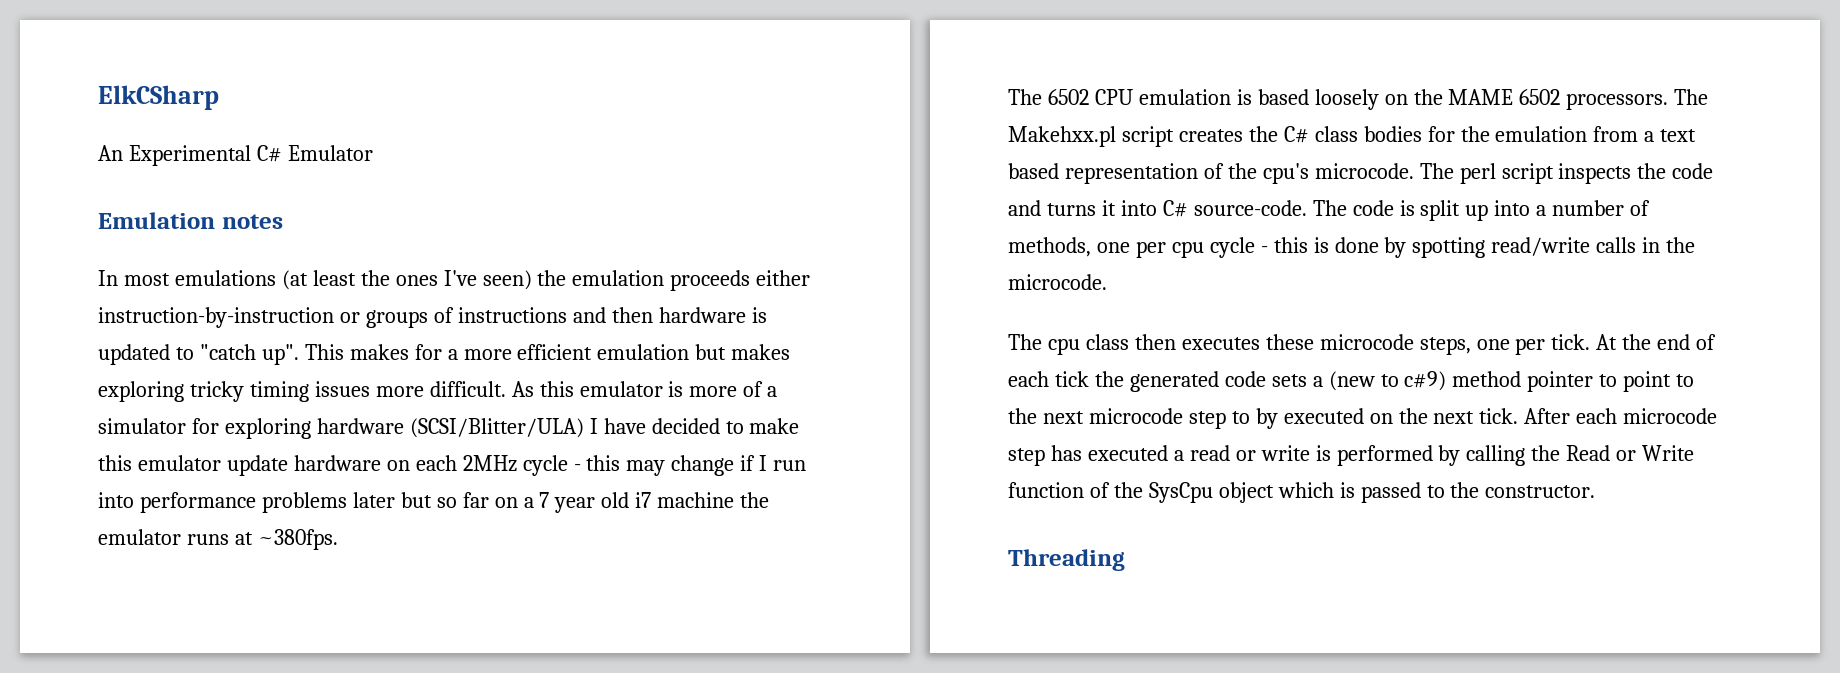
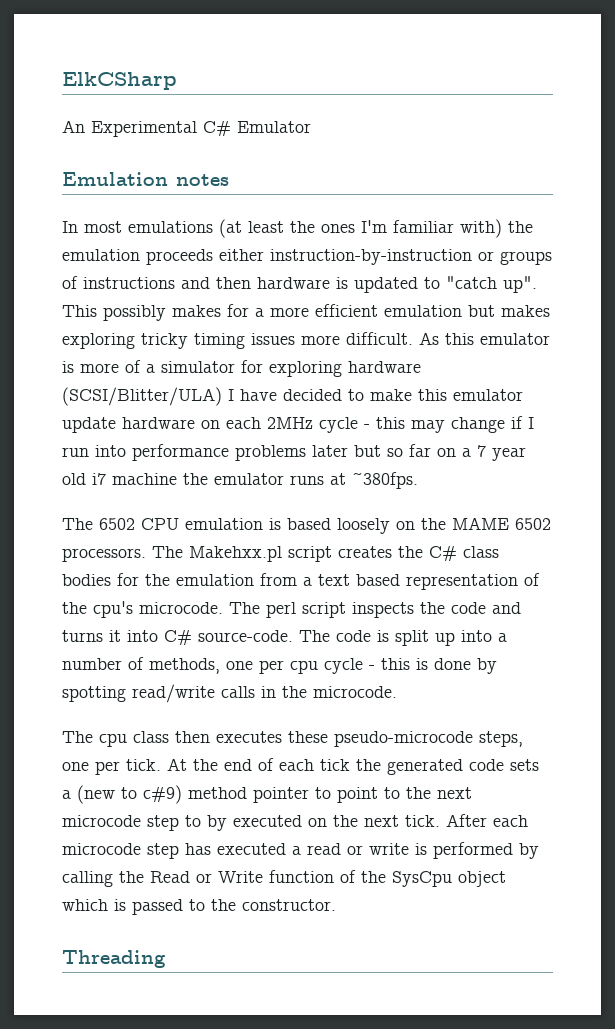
- In most emulations (at least the ones I've seen) the emulation proceeds either instruction-by-instruction or groups of instructions and then hardware is updated to "catch up".
+ In most emulations (at least the ones I'm familiar with) the emulation proceeds either instruction-by-instruction or groups of instructions and then hardware is updated to "catch up".
- This makes for a more efficient emulation but makes exploring tricky timing issues more difficult.
+ This possibly makes for a more efficient emulation but makes exploring tricky timing issues more difficult.
- The cpu class then executes these microcode steps, one per tick.
+ The cpu class then executes these pseudo-microcode steps, one per tick.

